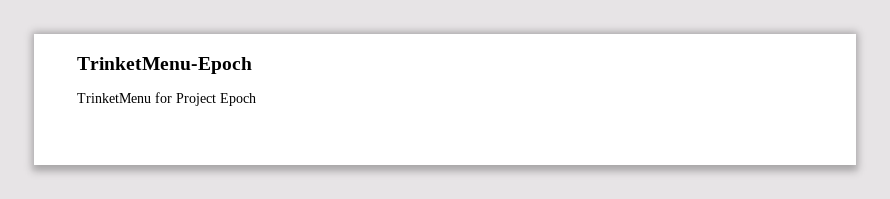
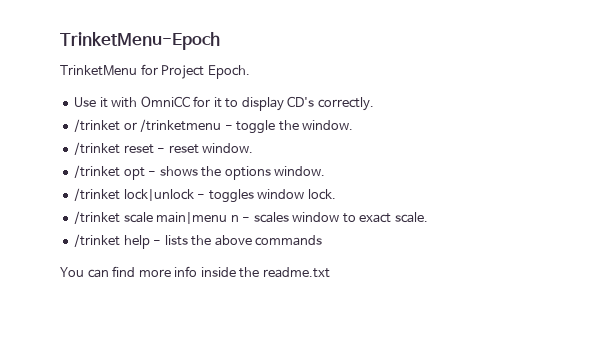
- TrinketMenu for Project Epoch
+ TrinketMenu for Project Epoch.
+ Use it with OmniCC for it to display CD's correctly.
+ /trinket or /trinketmenu - toggle the window.
+ /trinket reset - reset window.
+ /trinket opt - shows the options window.
+ /trinket lock|unlock - toggles window lock.
+ /trinket scale main|menu n - scales window to exact scale.
+ /trinket help - lists the above commands
+ You can find more info inside the readme.txt

